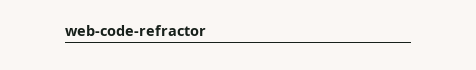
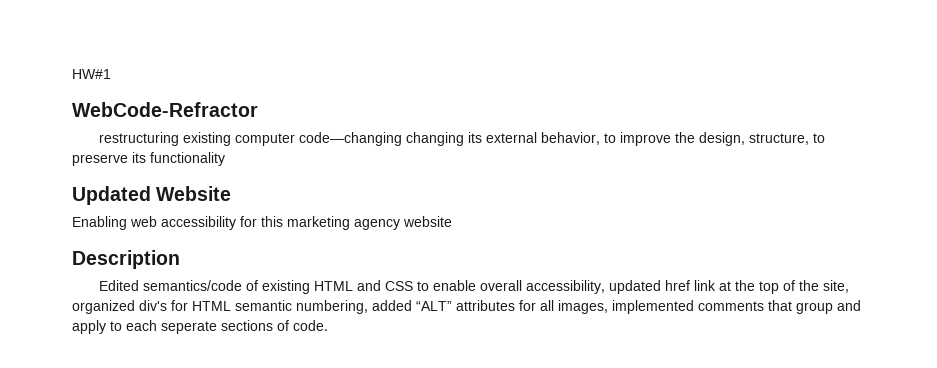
- web-code-refractor
+ HW#1
+ WebCode-Refractor
+ restructuring existing computer code—changing changing its external behavior, to improve the design, structure, to preserve its functionality
+ Updated Website
+ Enabling web accessibility for this marketing agency website
+ Description
+ Edited semantics/code of existing HTML and CSS to enable overall accessibility, updated href link at the top of the site, organized div's for HTML semantic numbering, added “ALT” attributes for all images, implemented comments that group and apply to each seperate sections of code.

